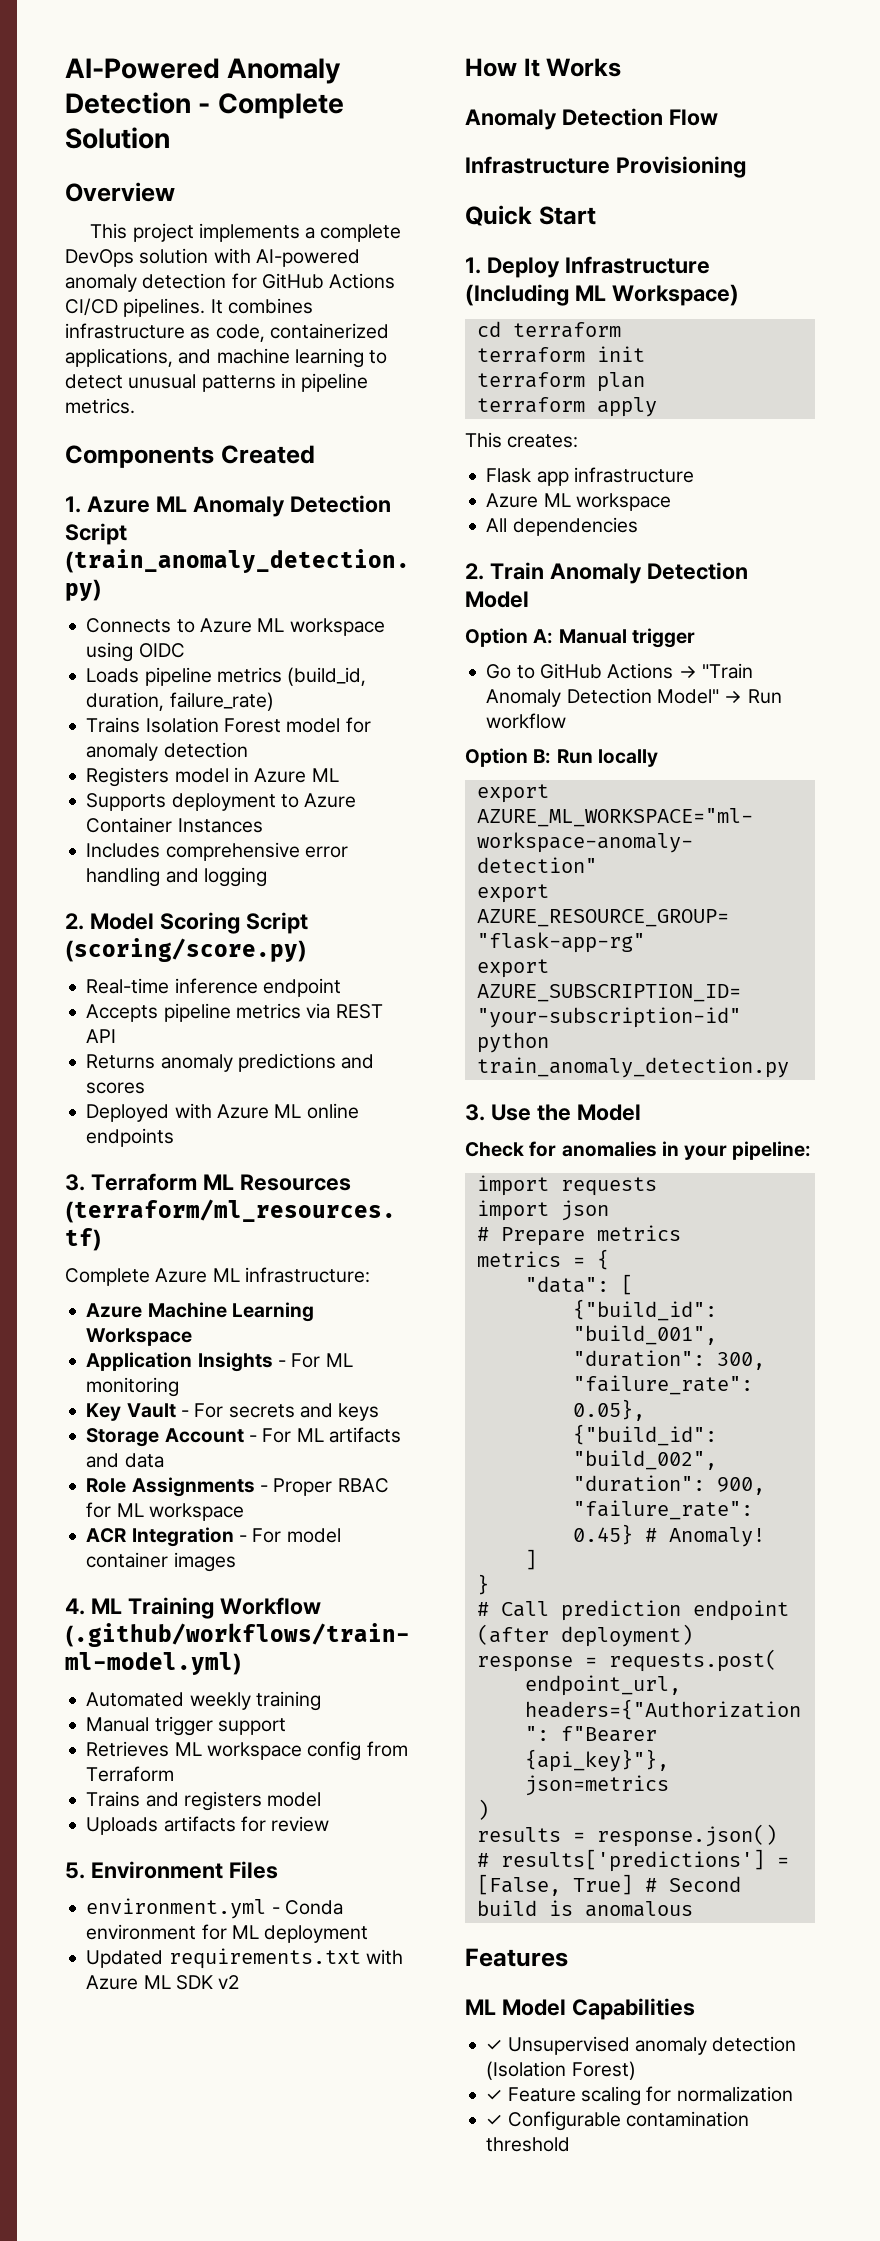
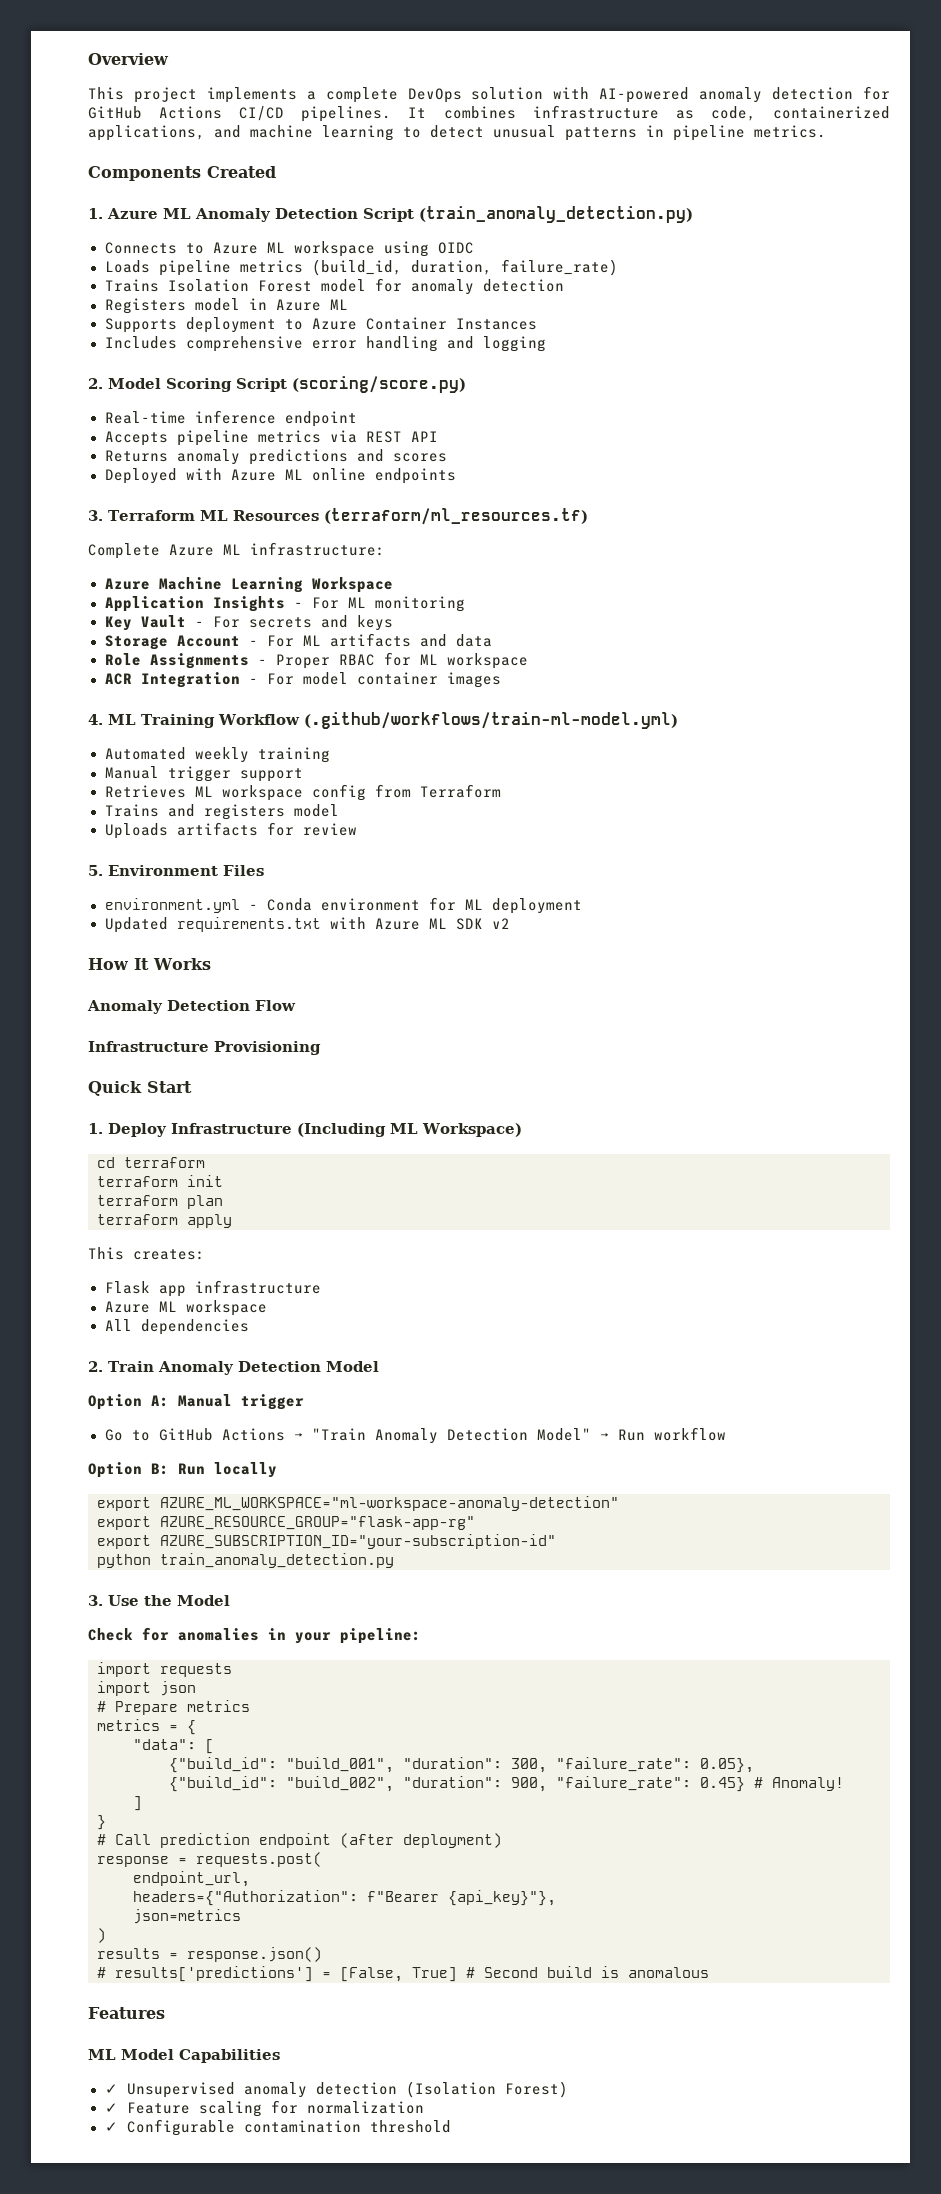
- AI-Powered Anomaly Detection - Complete Solution

